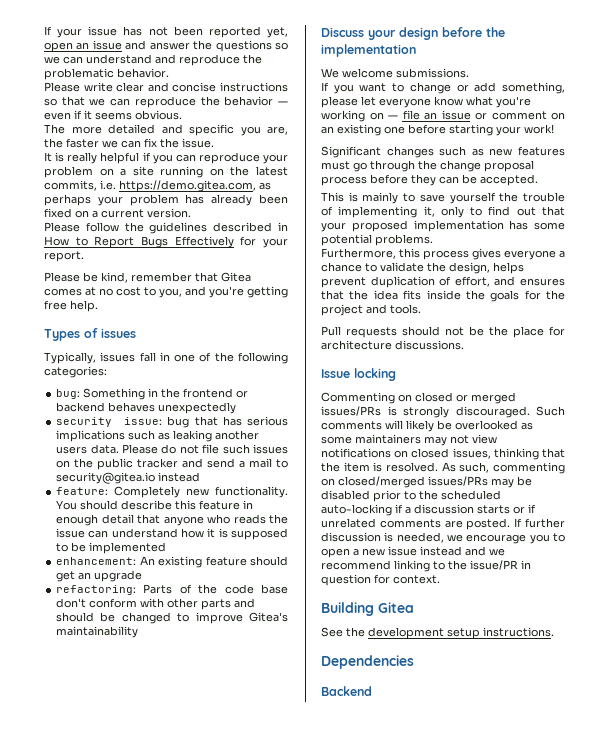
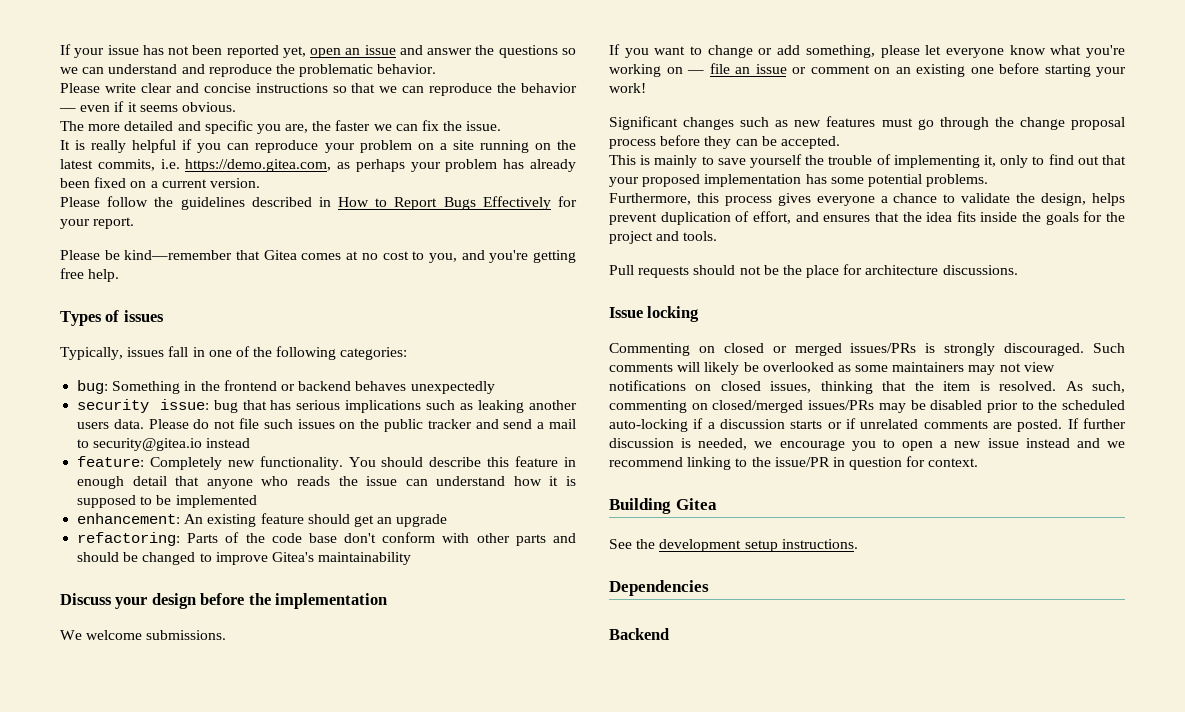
- Please be kind, remember that Gitea comes at no cost to you, and you're getting free help.
+ Please be kind—remember that Gitea comes at no cost to you, and you're getting free help.

